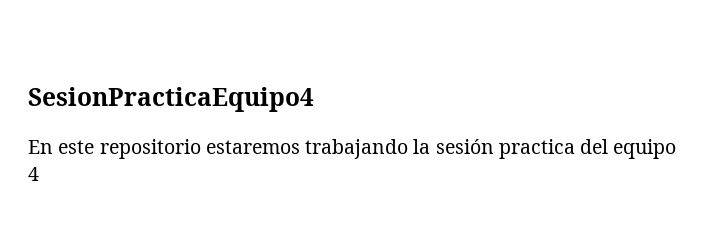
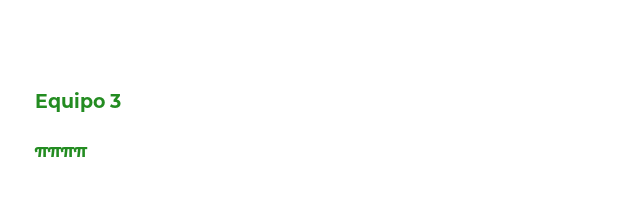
- SesionPracticaEquipo4
- En este repositorio estaremos trabajando la sesión practica del equipo 4
+ Equipo 3
+ ππππ

